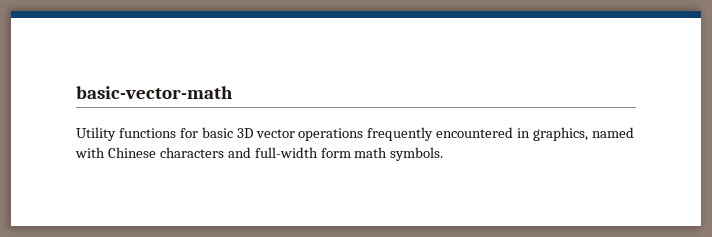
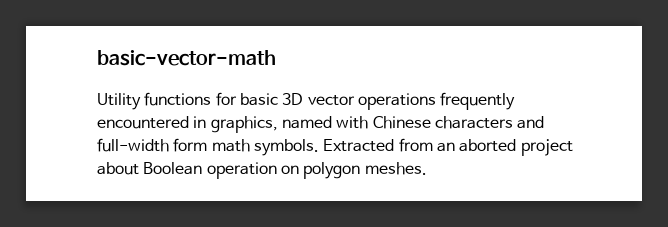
+ Extracted from an aborted project about Boolean operation on polygon meshes.

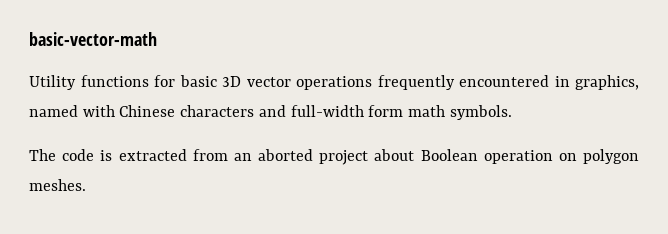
- Utility functions for basic 3D vector operations frequently encountered in graphics, named with Chinese characters and full-width form math symbols. Extracted from an aborted project about Boolean operation on polygon meshes.
+ Utility functions for basic 3D vector operations frequently encountered in graphics, named with Chinese characters and full-width form math symbols.
+ The code is extracted from an aborted project about Boolean operation on polygon meshes.

